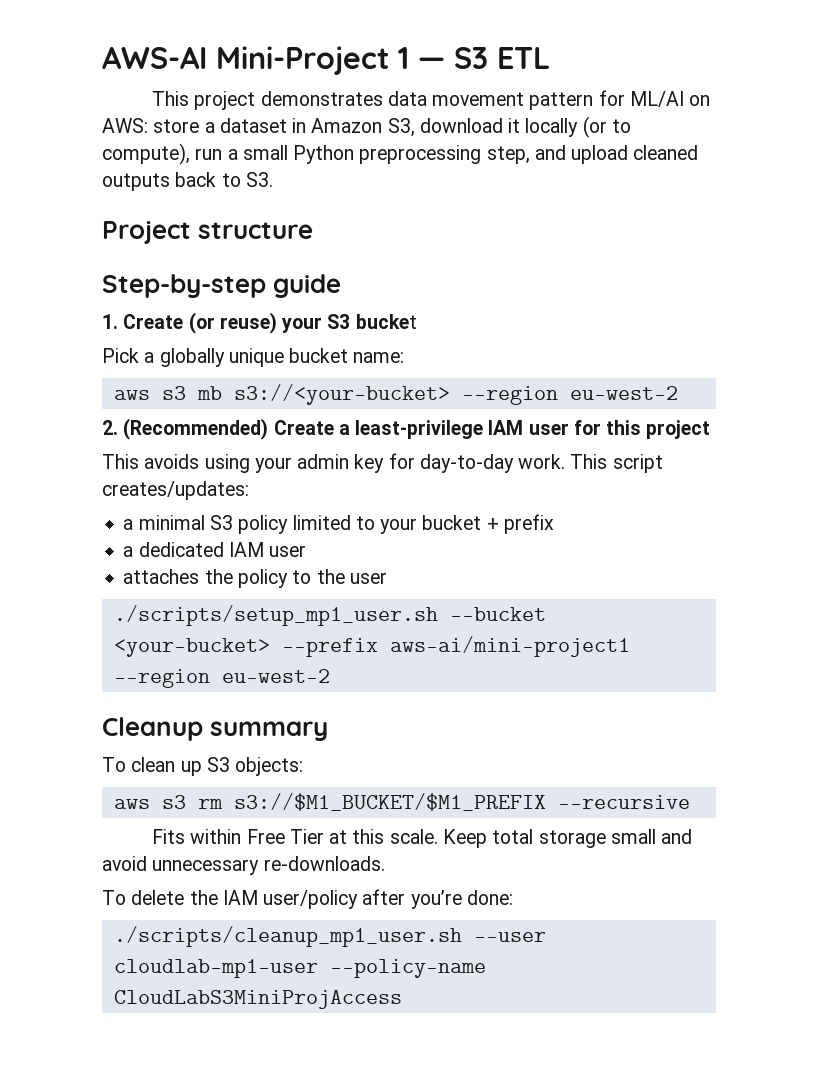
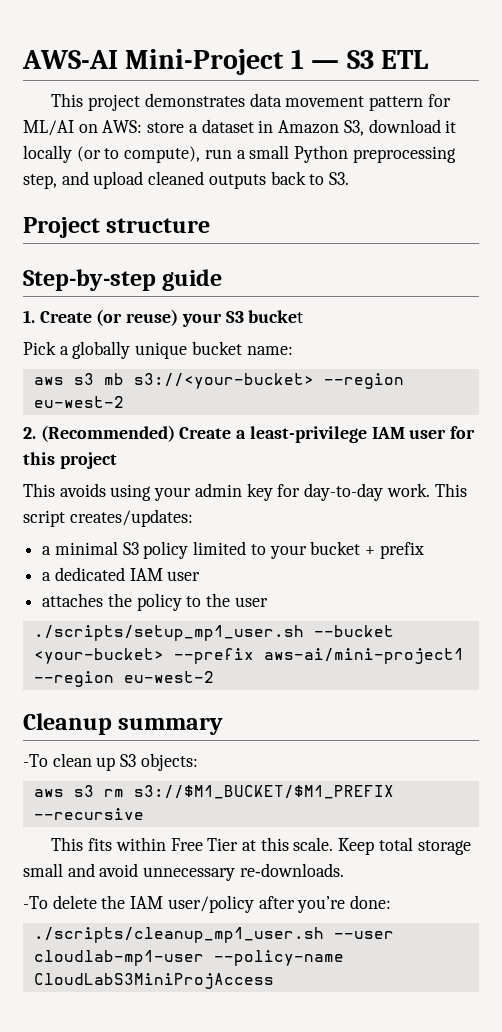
- To clean up S3 objects:
+ -To clean up S3 objects:
- Fits within Free Tier at this scale.
+ This fits within Free Tier at this scale.
- To delete the IAM user/policy after you’re done:
+ -To delete the IAM user/policy after you’re done:

